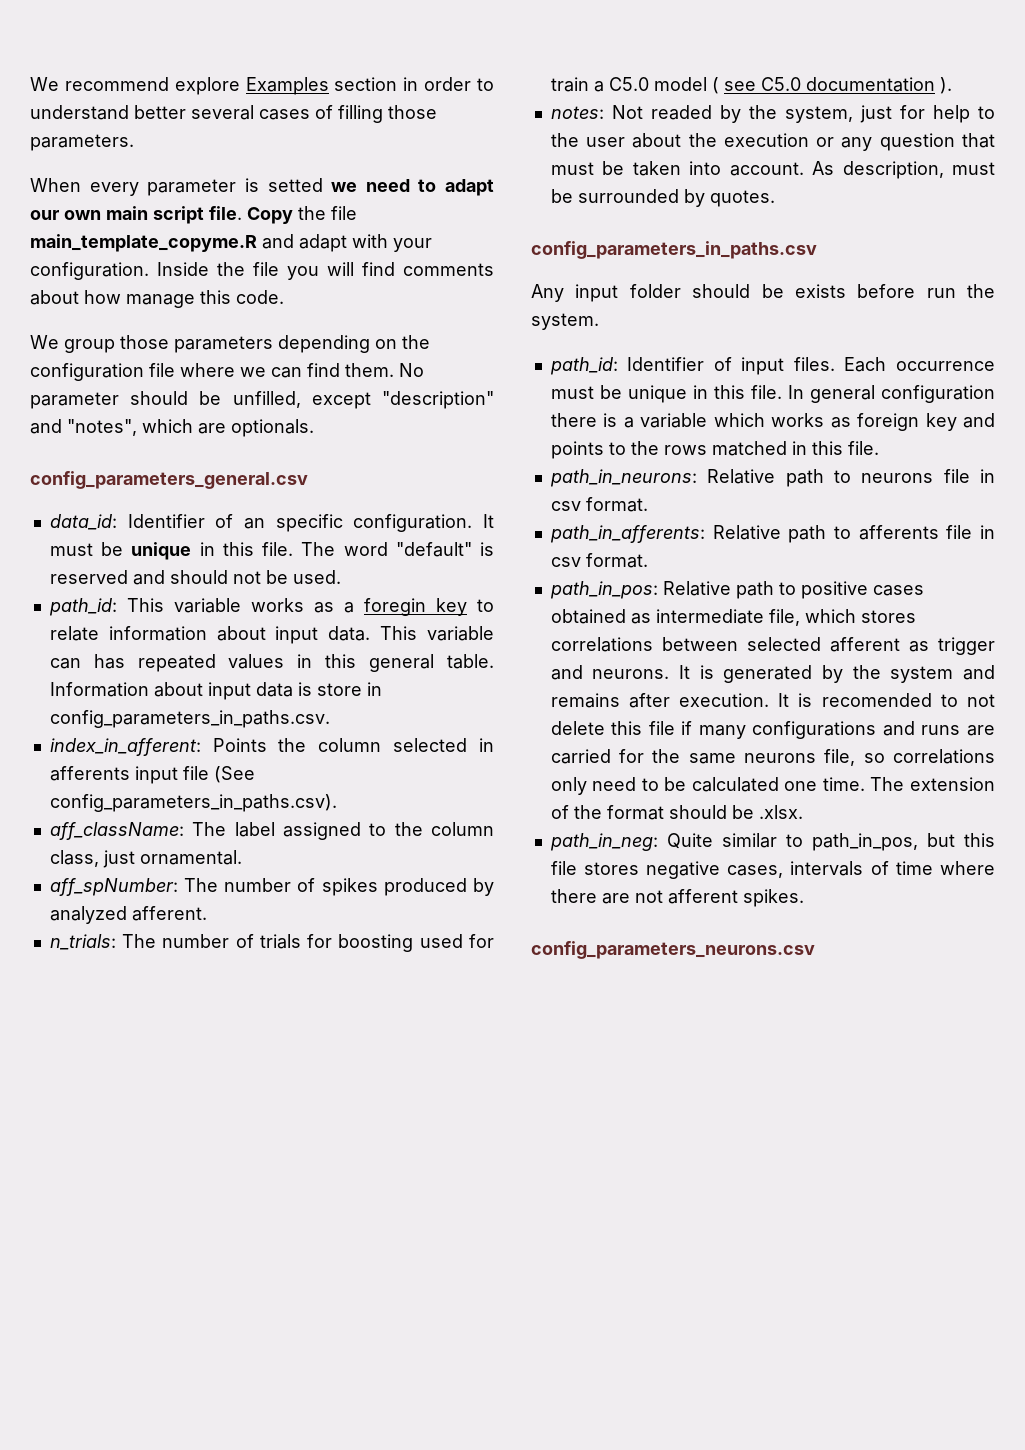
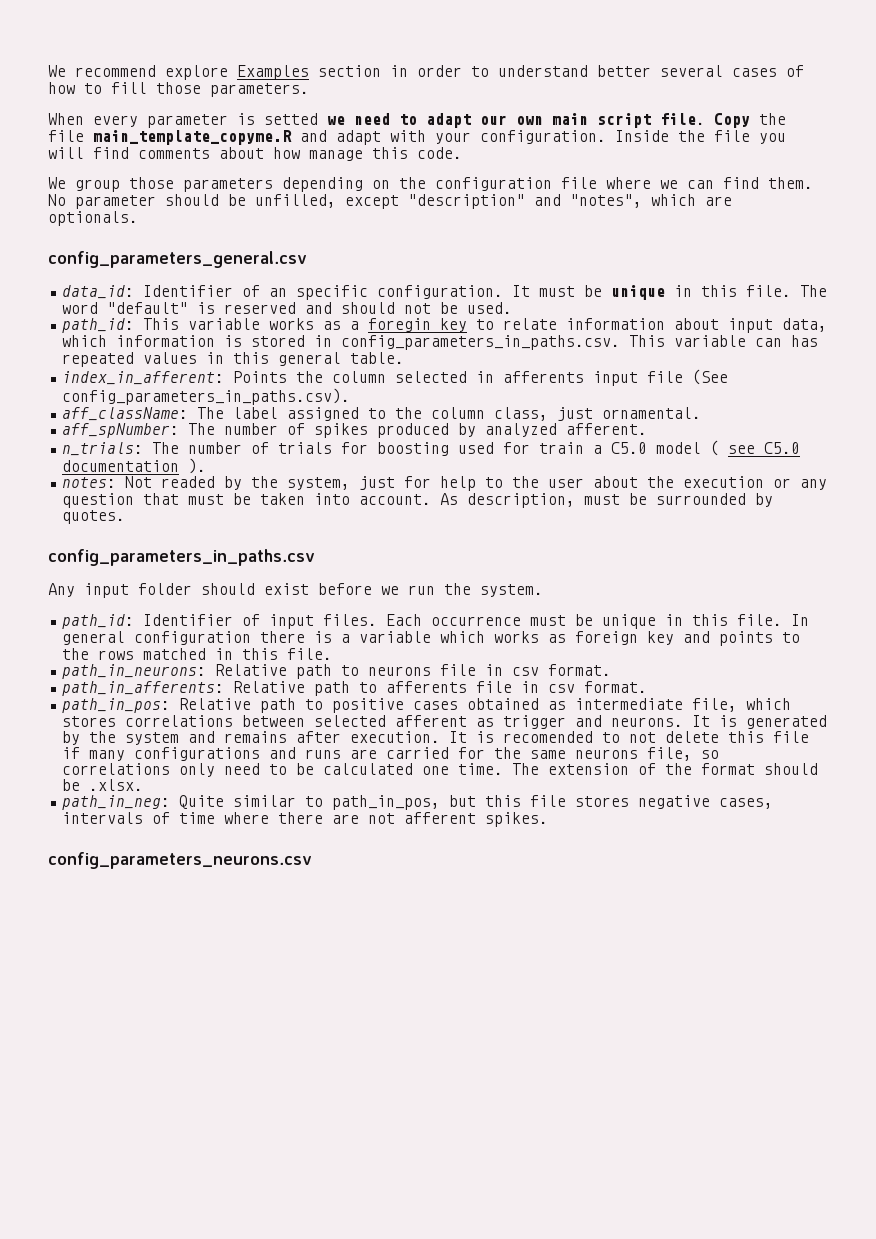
- We recommend explore Examples section in order to understand better several cases of filling those parameters.
+ We recommend explore Examples section in order to understand better several cases of how to fill those parameters.
- path_id: This variable works as a foregin key to relate information about input data. This variable can has repeated values in this general table. Information about input data is store in config_parameters_in_paths.csv.
+ path_id: This variable works as a foregin key to relate information about input data, which information is stored in config_parameters_in_paths.csv. This variable can has repeated values in this general table.
- Any input folder should be exists before run the system.
+ Any input folder should exist before we run the system.

